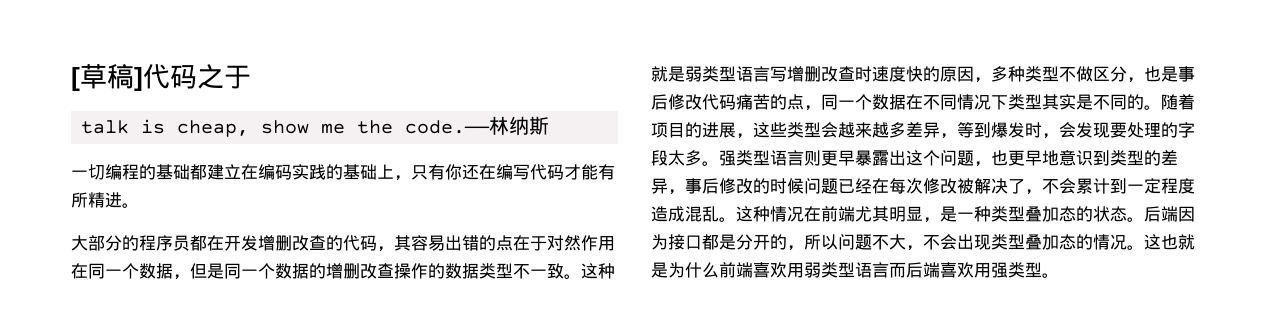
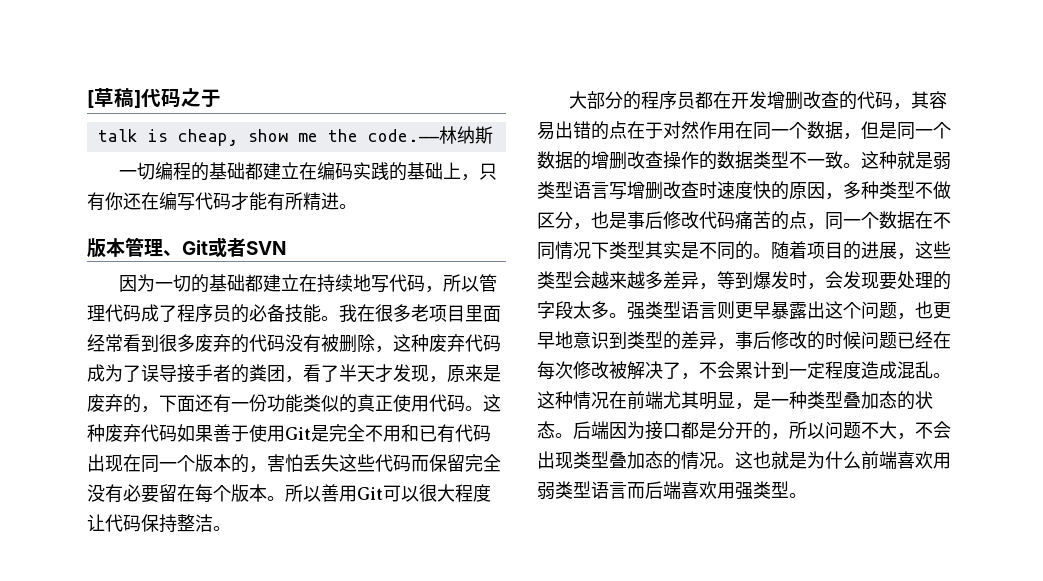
+ 版本管理、Git或者SVN
+ 因为一切的基础都建立在持续地写代码，所以管理代码成了程序员的必备技能。我在很多老项目里面经常看到很多废弃的代码没有被删除，这种废弃代码成为了误导接手者的粪团，看了半天才发现，原来是废弃的，下面还有一份功能类似的真正使用代码。这种废弃代码如果善于使用Git是完全不用和已有代码出现在同一个版本的，害怕丢失这些代码而保留完全没有必要留在每个版本。所以善用Git可以很大程度让代码保持整洁。

